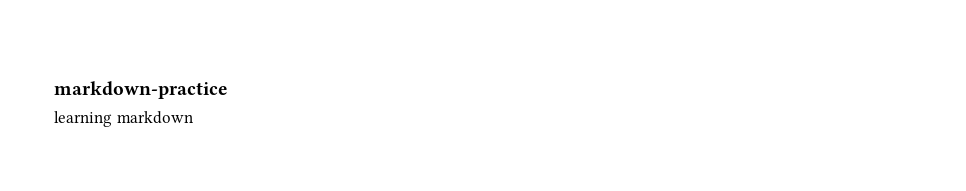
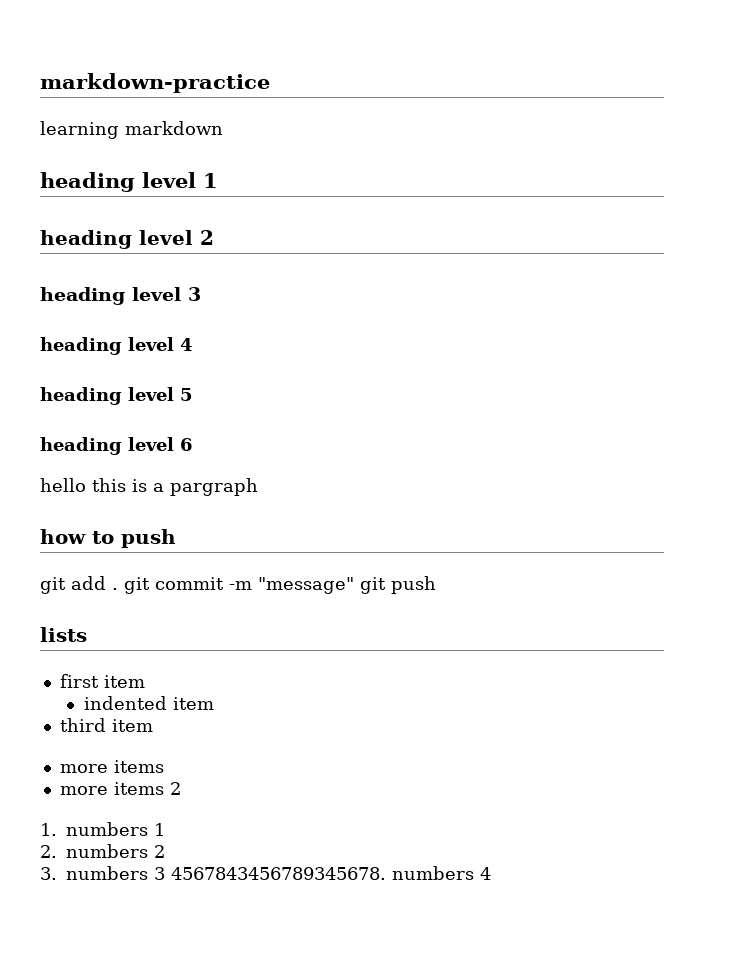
+ heading level 1
+ heading level 2
+ heading level 3
+ heading level 4
+ heading level 5
+ heading level 6
+ hello this is a pargraph
+ how to push
+ git add . git commit -m "message" git push
+ lists
+ first item
+ indented item
+ third item
+ more items
+ more items 2
+ 1. numbers 1
+ 2. numbers 2
+ 3. numbers 3 4567843456789345678. numbers 4

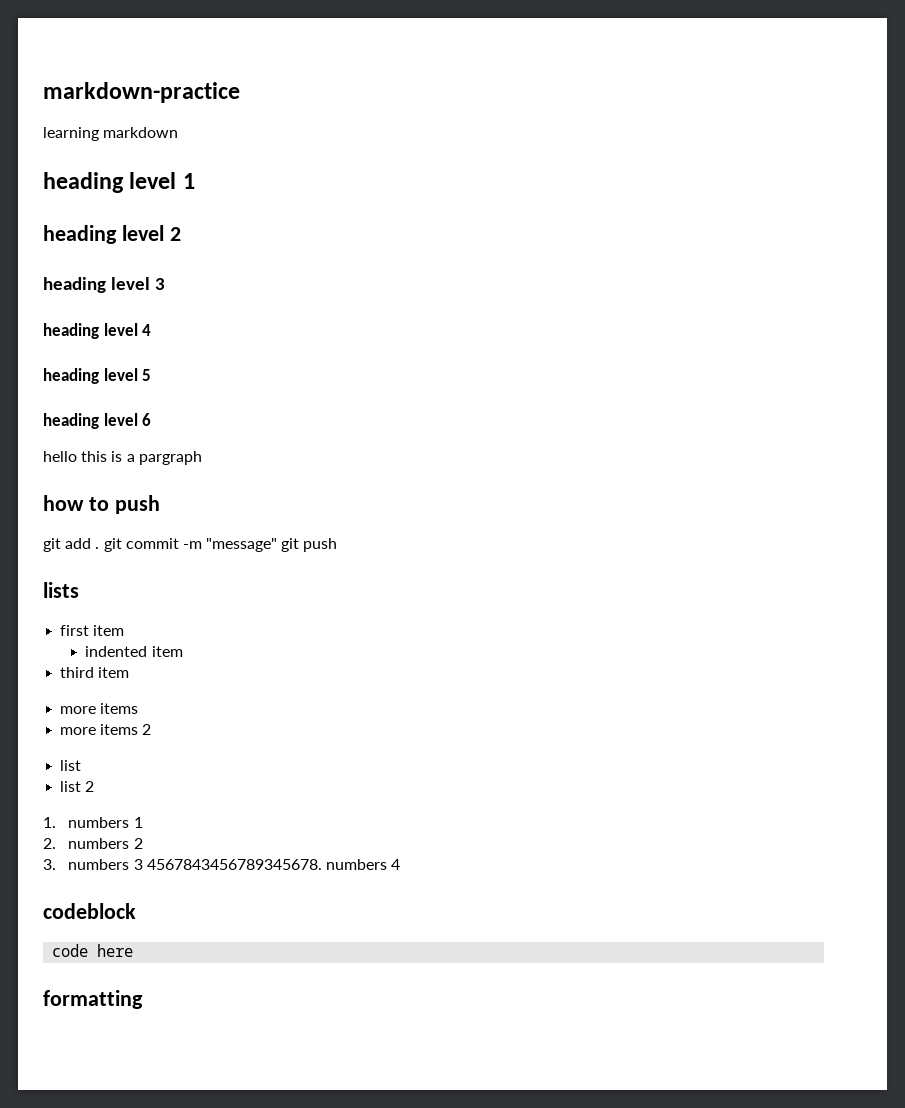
  more items 2
+ list
+ list 2
+ codeblock
+ code here
+ formatting

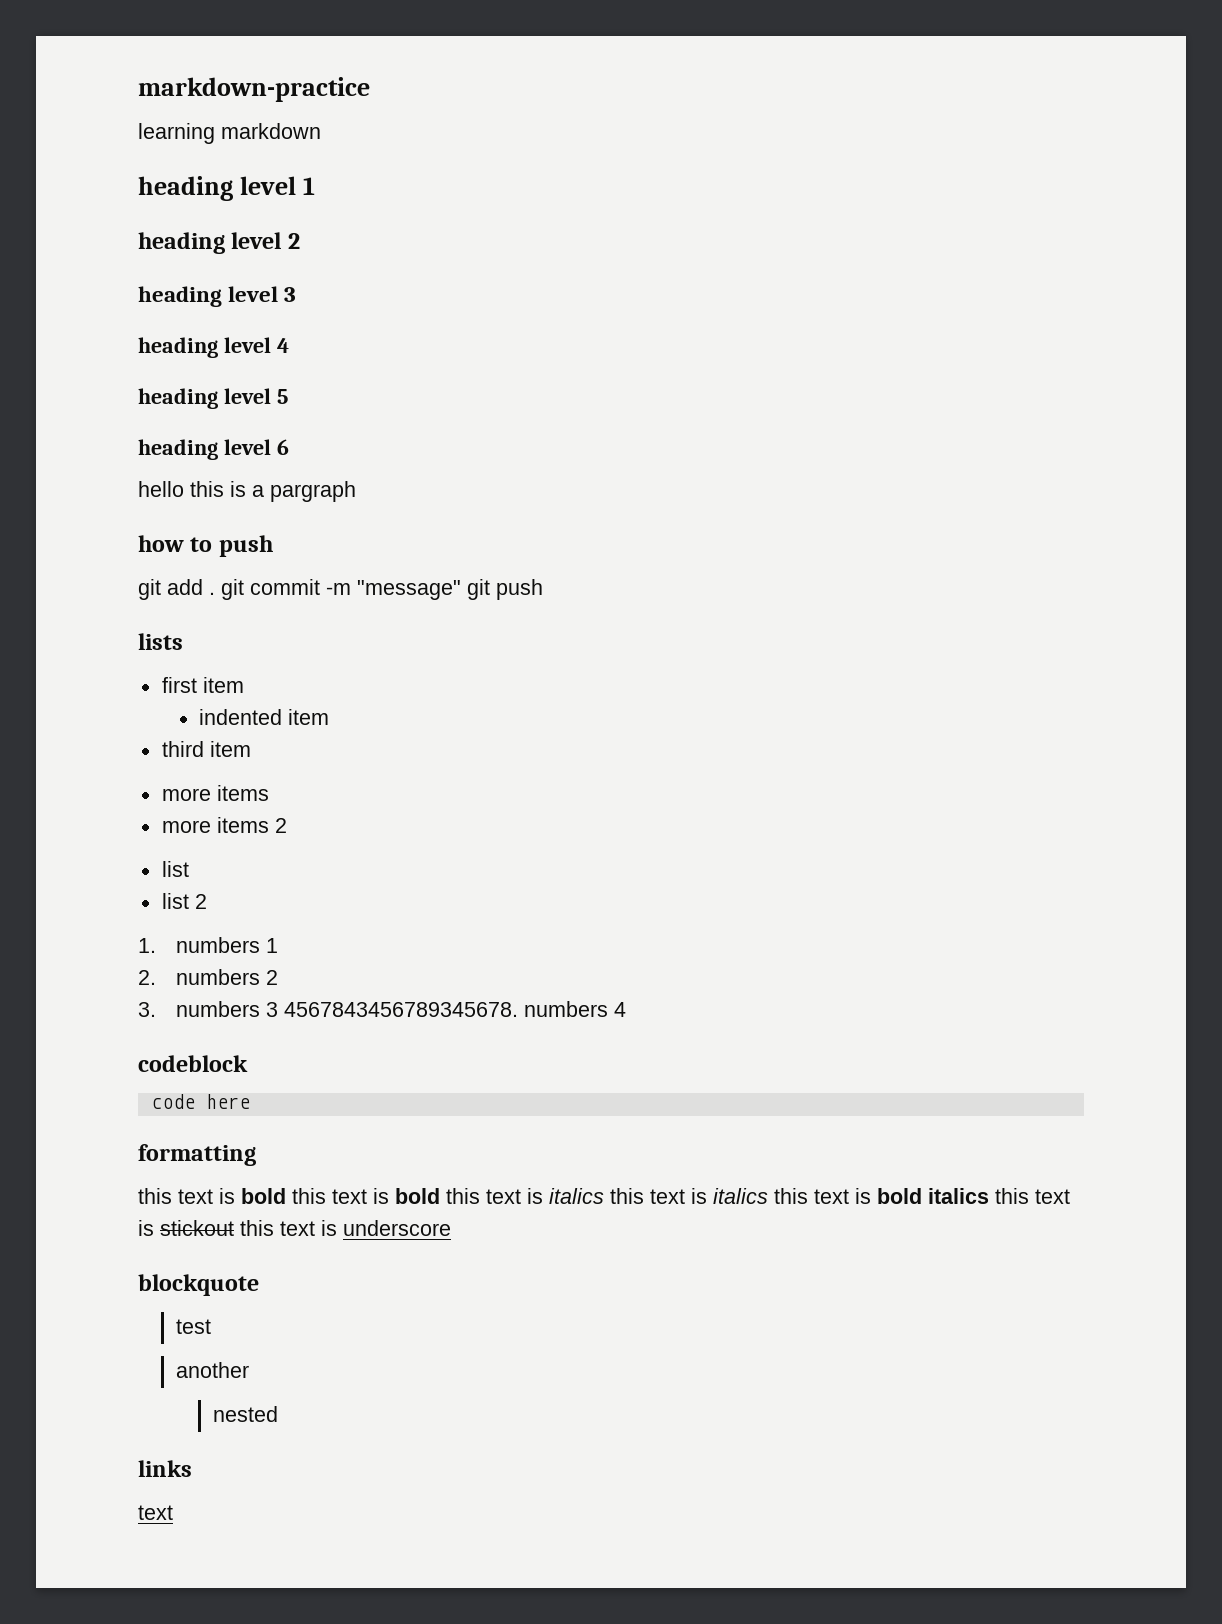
+ this text is bold this text is bold this text is italics this text is italics this text is bold italics this text is stickout this text is underscore
+ blockquote
+ test
+ another
+ nested
+ links
+ text

